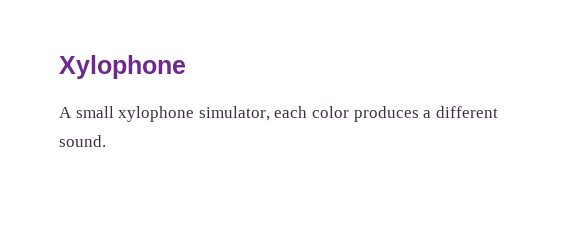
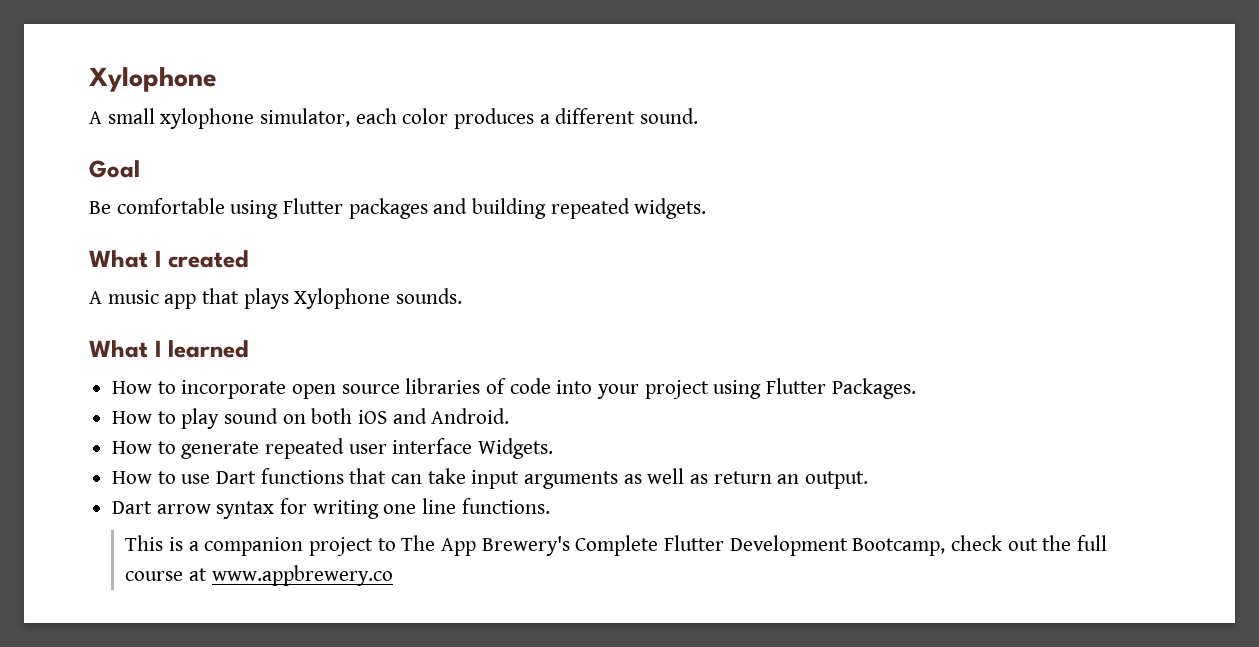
+ Goal
+ Be comfortable using Flutter packages and building repeated widgets.
+ What I created
+ A music app that plays Xylophone sounds.
+ What I learned
+ How to incorporate open source libraries of code into your project using Flutter Packages.
+ How to play sound on both iOS and Android.
+ How to generate repeated user interface Widgets.
+ How to use Dart functions that can take input arguments as well as return an output.
+ Dart arrow syntax for writing one line functions.
+ This is a companion project to The App Brewery's Complete Flutter Development Bootcamp, check out the full course at www.appbrewery.co

